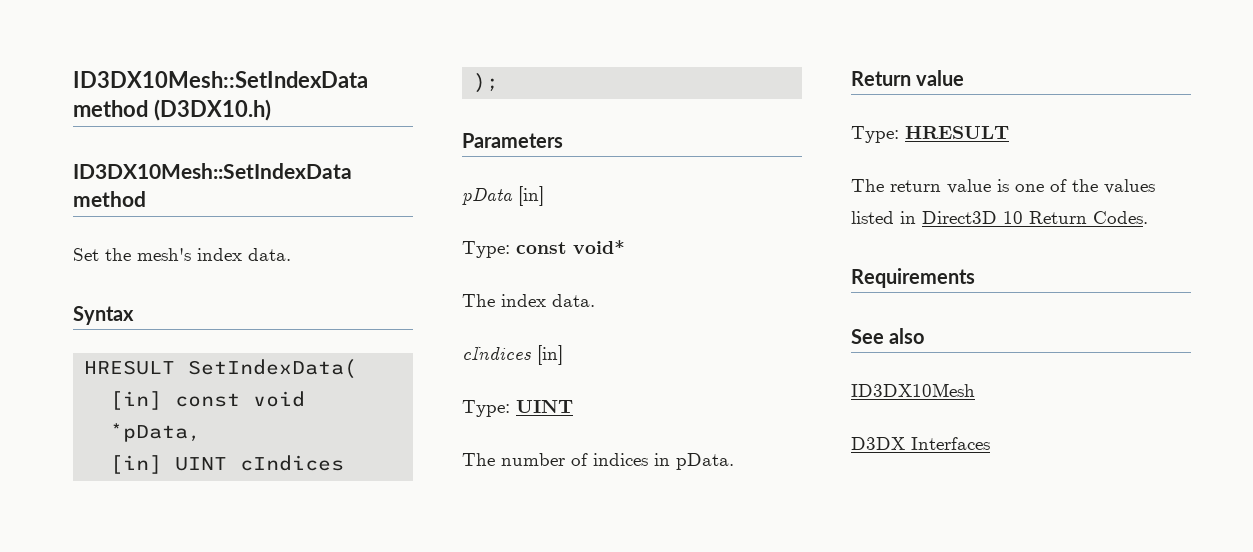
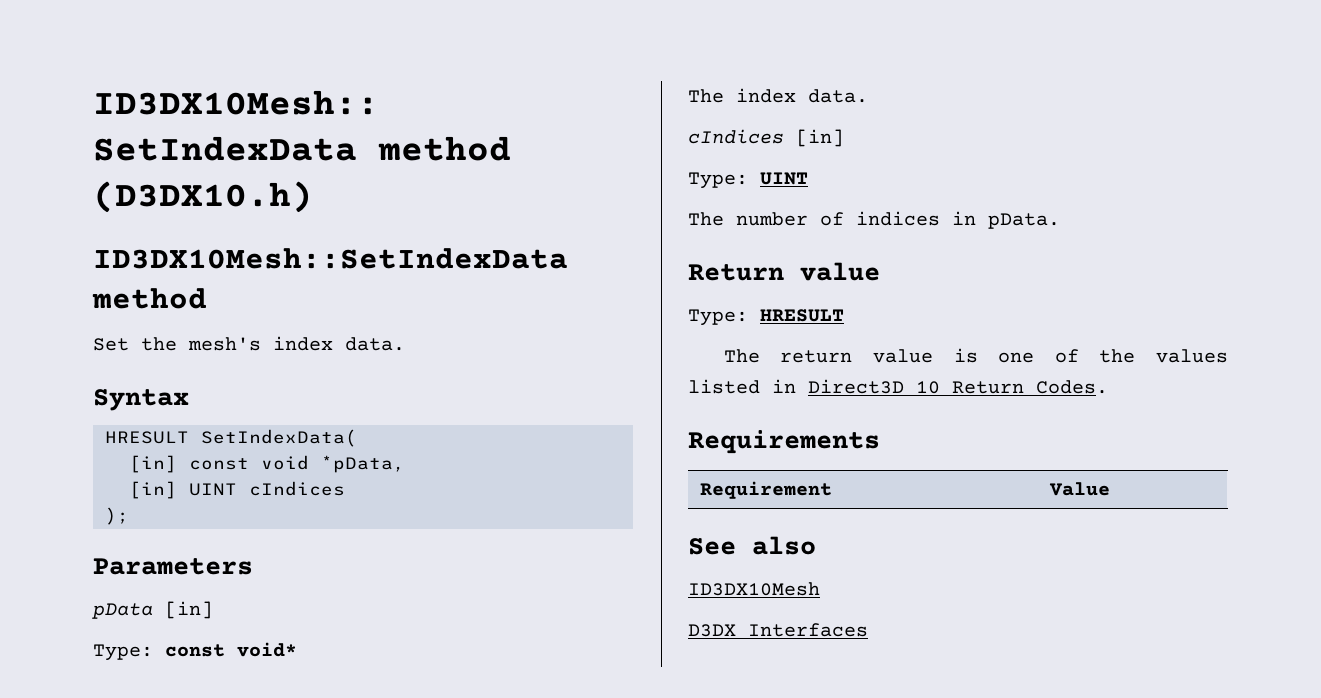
+ Requirement | Value

